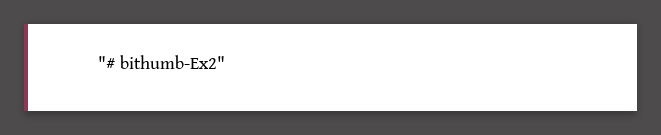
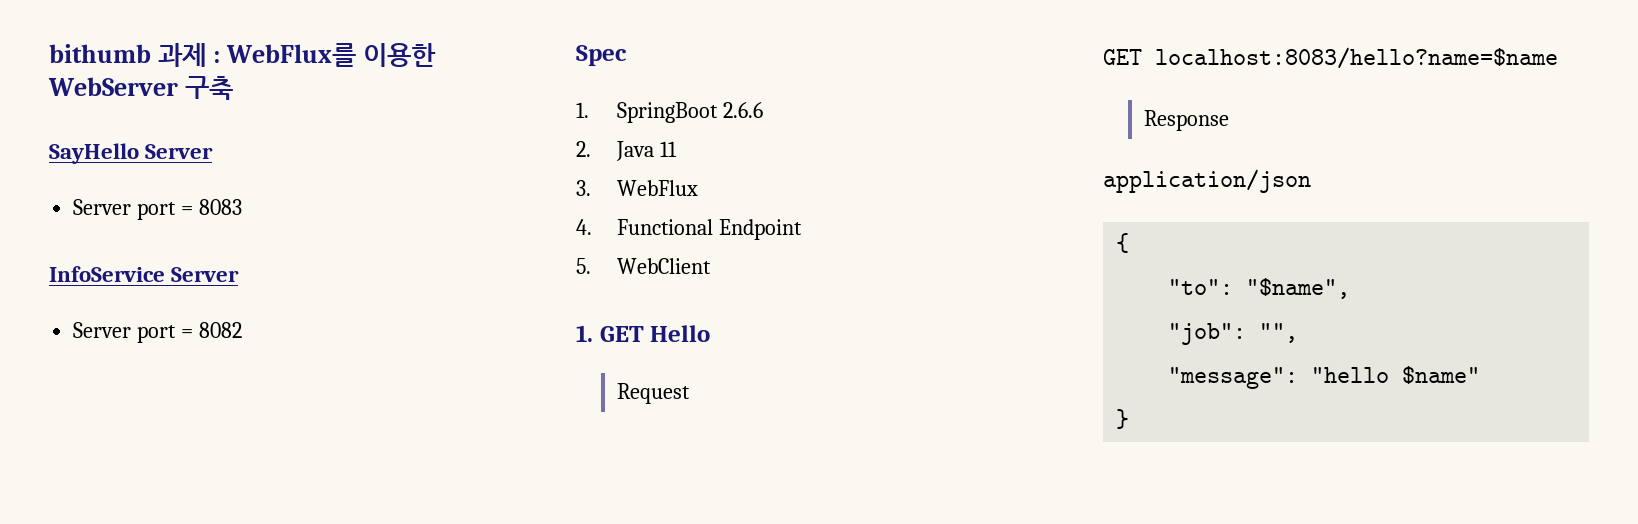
- "# bithumb-Ex2"
+ bithumb 과제 : WebFlux를 이용한 WebServer 구축
+ SayHello Server
+ Server port = 8083
+ InfoService Server
+ Server port = 8082
+ Spec
+ 1. SpringBoot 2.6.6
+ 2. Java 11
+ 3. WebFlux
+ 4. Functional Endpoint
+ 5. WebClient
+ 1. GET Hello
+ Request
+ GET localhost:8083/hello?name=$name
+ Response
+ application/json
+ {
+ "to": "$name",
+ "job": "",
+ "message": "hello $name"
+ }

